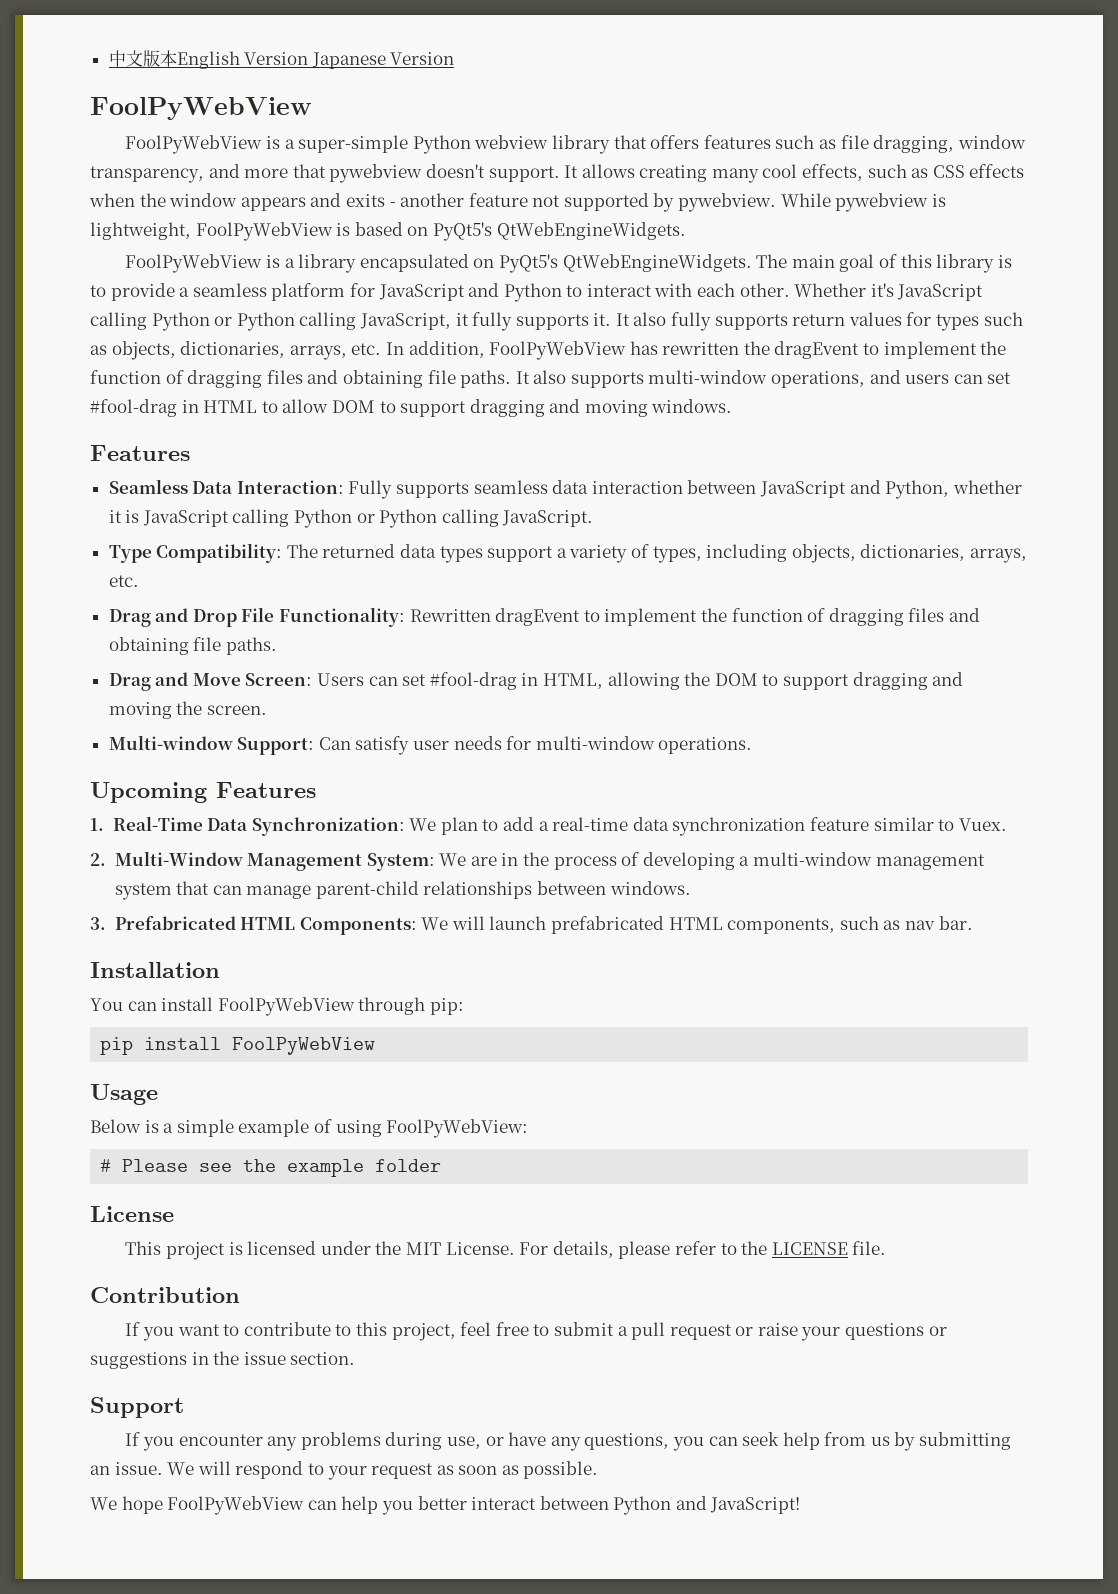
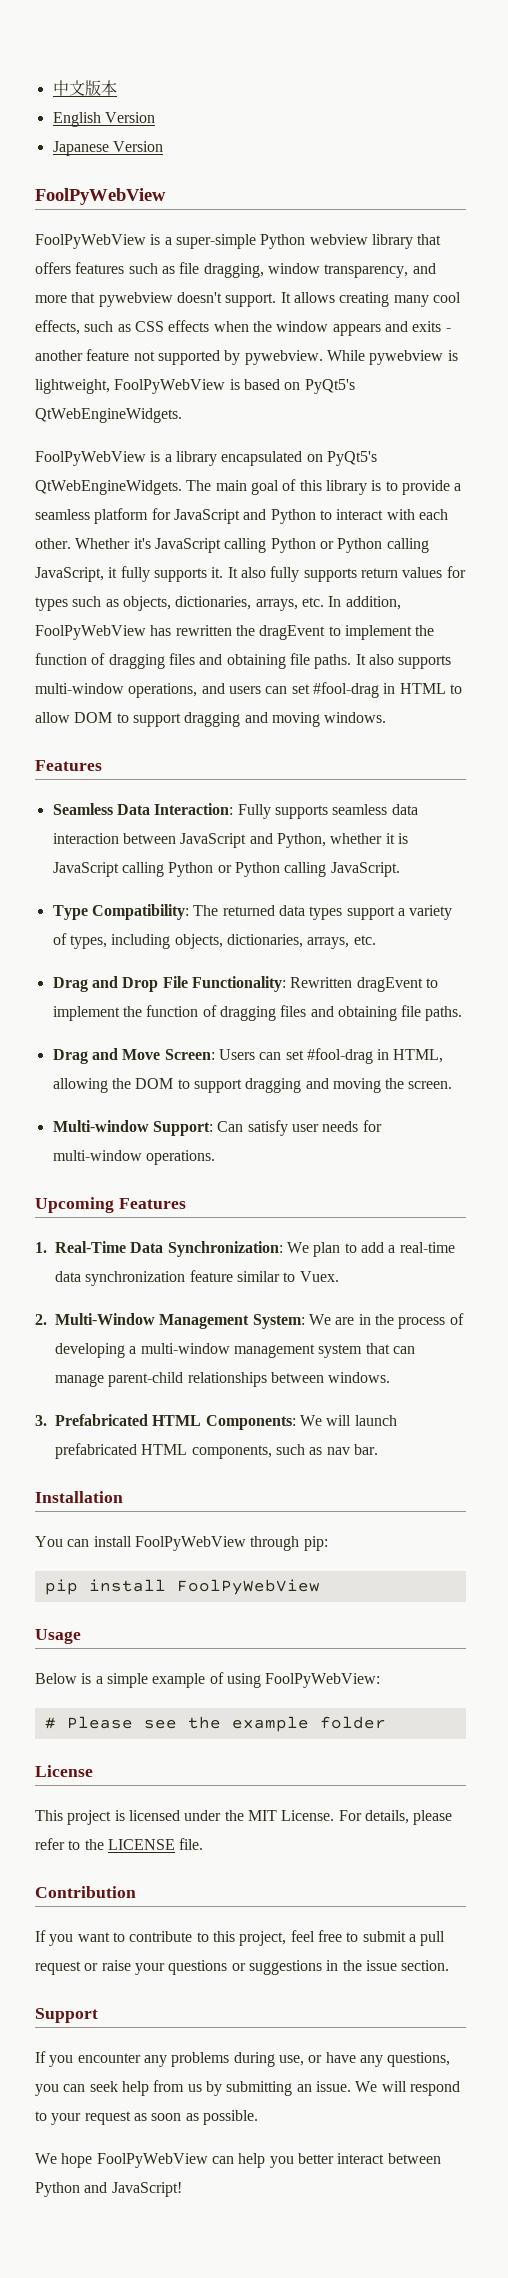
- 中文版本English Version Japanese Version
+ 中文版本
+ English Version
+ Japanese Version

